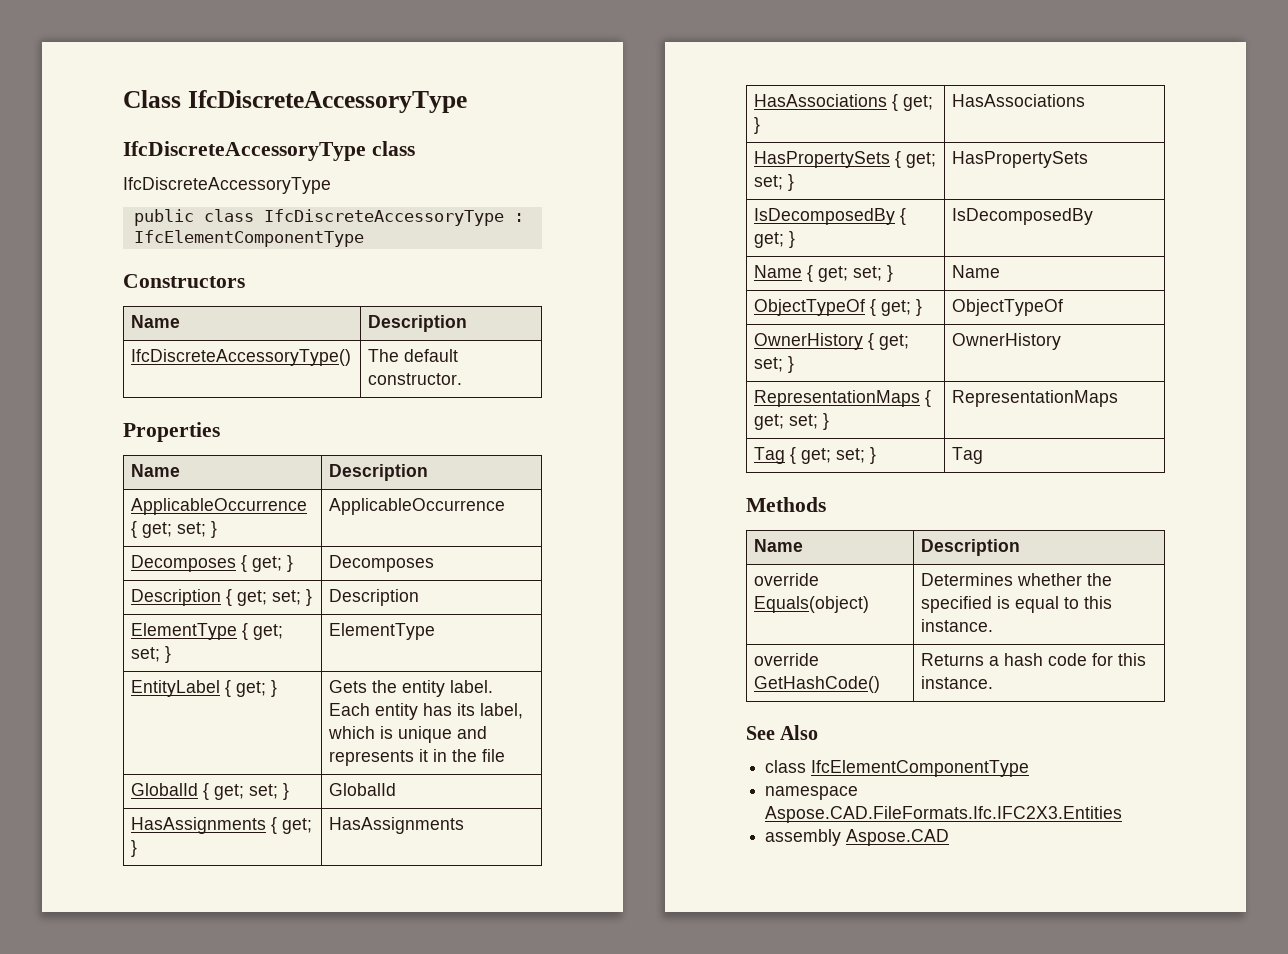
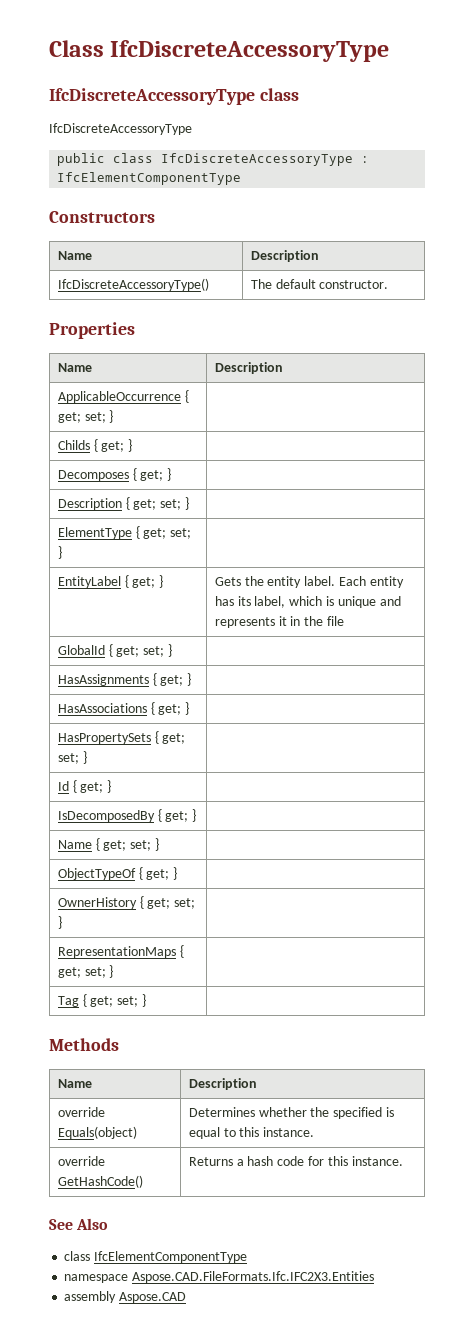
- ApplicableOccurrence { get; set; } | ApplicableOccurrence
+ ApplicableOccurrence { get; set; } |
+ Childs { get; } |
- Decomposes { get; } | Decomposes
+ Decomposes { get; } |
- Description { get; set; } | Description
+ Description { get; set; } |
- ElementType { get; set; } | ElementType
+ ElementType { get; set; } |
- GlobalId { get; set; } | GlobalId
+ GlobalId { get; set; } |
- HasAssignments { get; } | HasAssignments
+ HasAssignments { get; } |
- HasAssociations { get; } | HasAssociations
+ HasAssociations { get; } |
- HasPropertySets { get; set; } | HasPropertySets
+ HasPropertySets { get; set; } |
+ Id { get; } |
- IsDecomposedBy { get; } | IsDecomposedBy
+ IsDecomposedBy { get; } |
- Name { get; set; } | Name
+ Name { get; set; } |
- ObjectTypeOf { get; } | ObjectTypeOf
+ ObjectTypeOf { get; } |
- OwnerHistory { get; set; } | OwnerHistory
+ OwnerHistory { get; set; } |
- RepresentationMaps { get; set; } | RepresentationMaps
+ RepresentationMaps { get; set; } |
- Tag { get; set; } | Tag
+ Tag { get; set; } |

